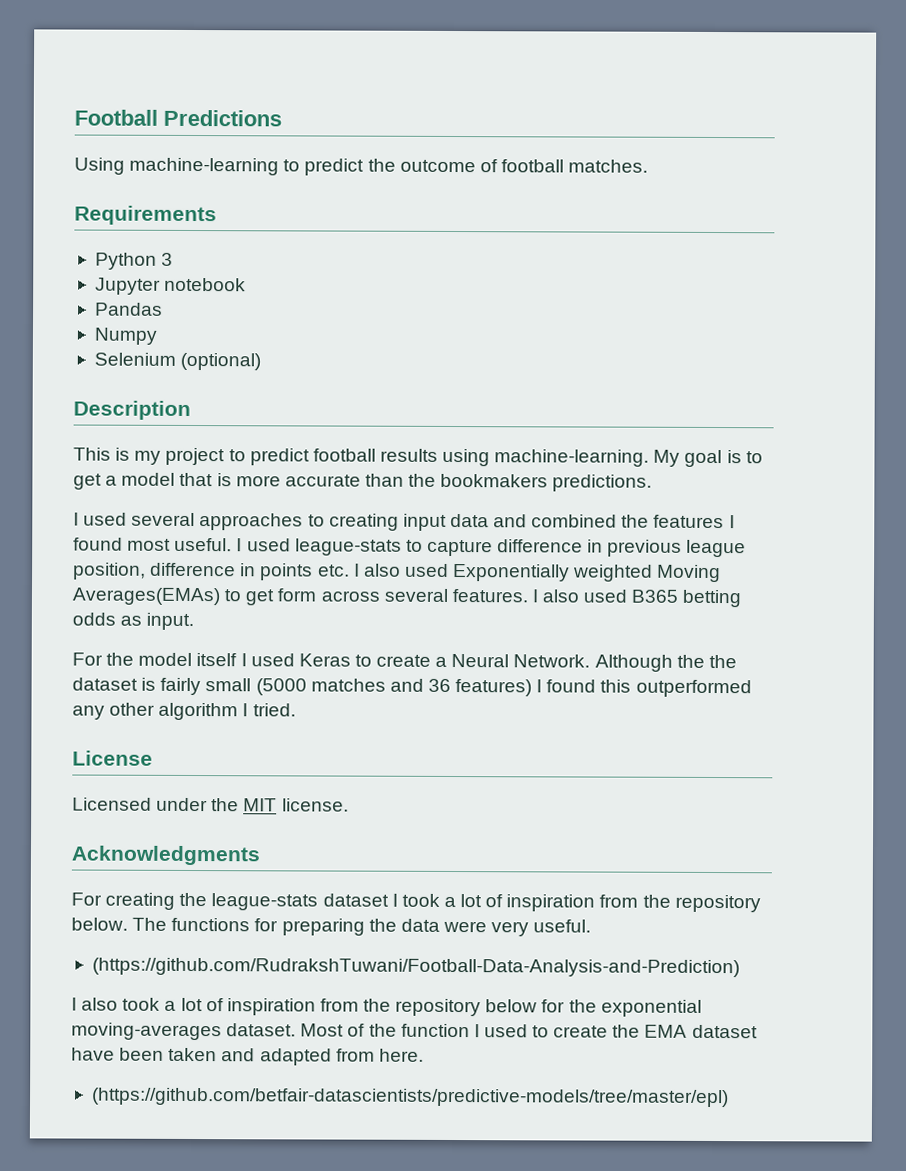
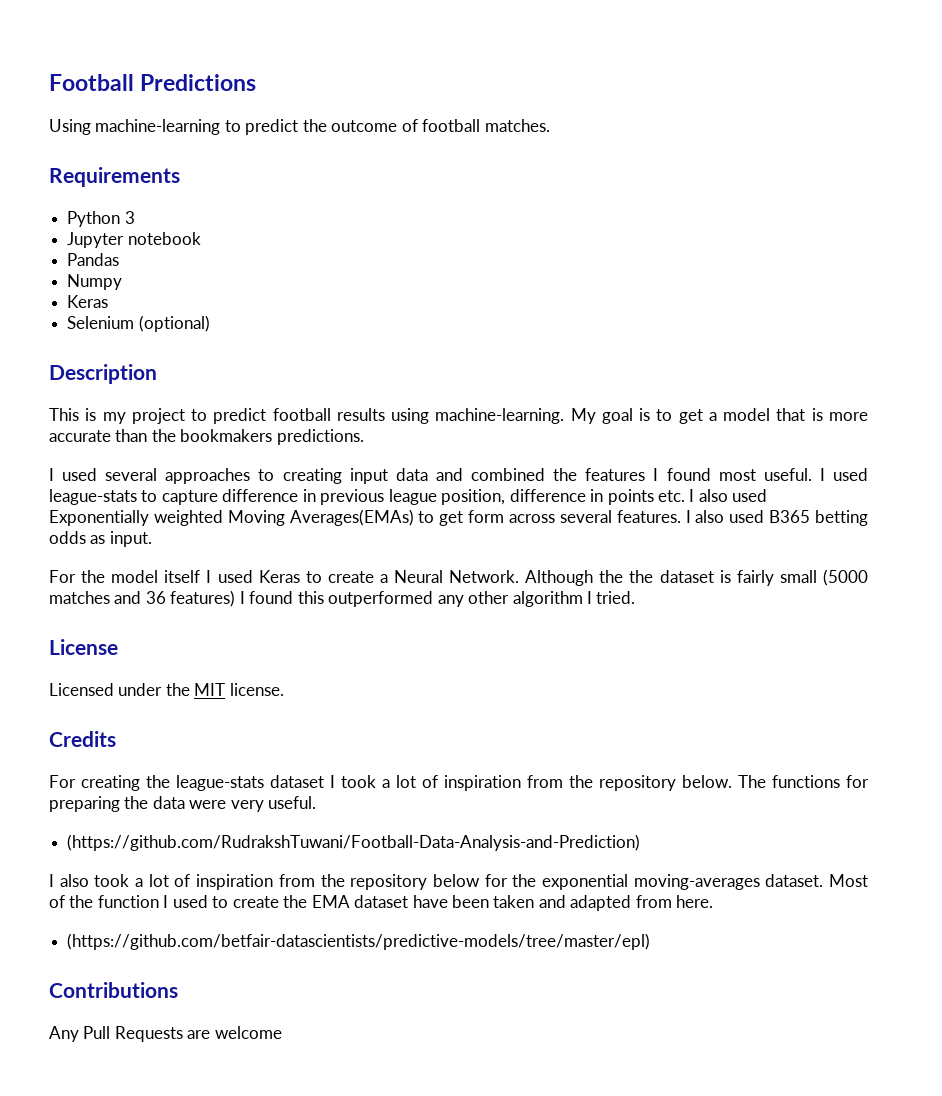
  Numpy
+ Keras
- Acknowledgments
+ Credits
+ Contributions
+ Any Pull Requests are welcome

